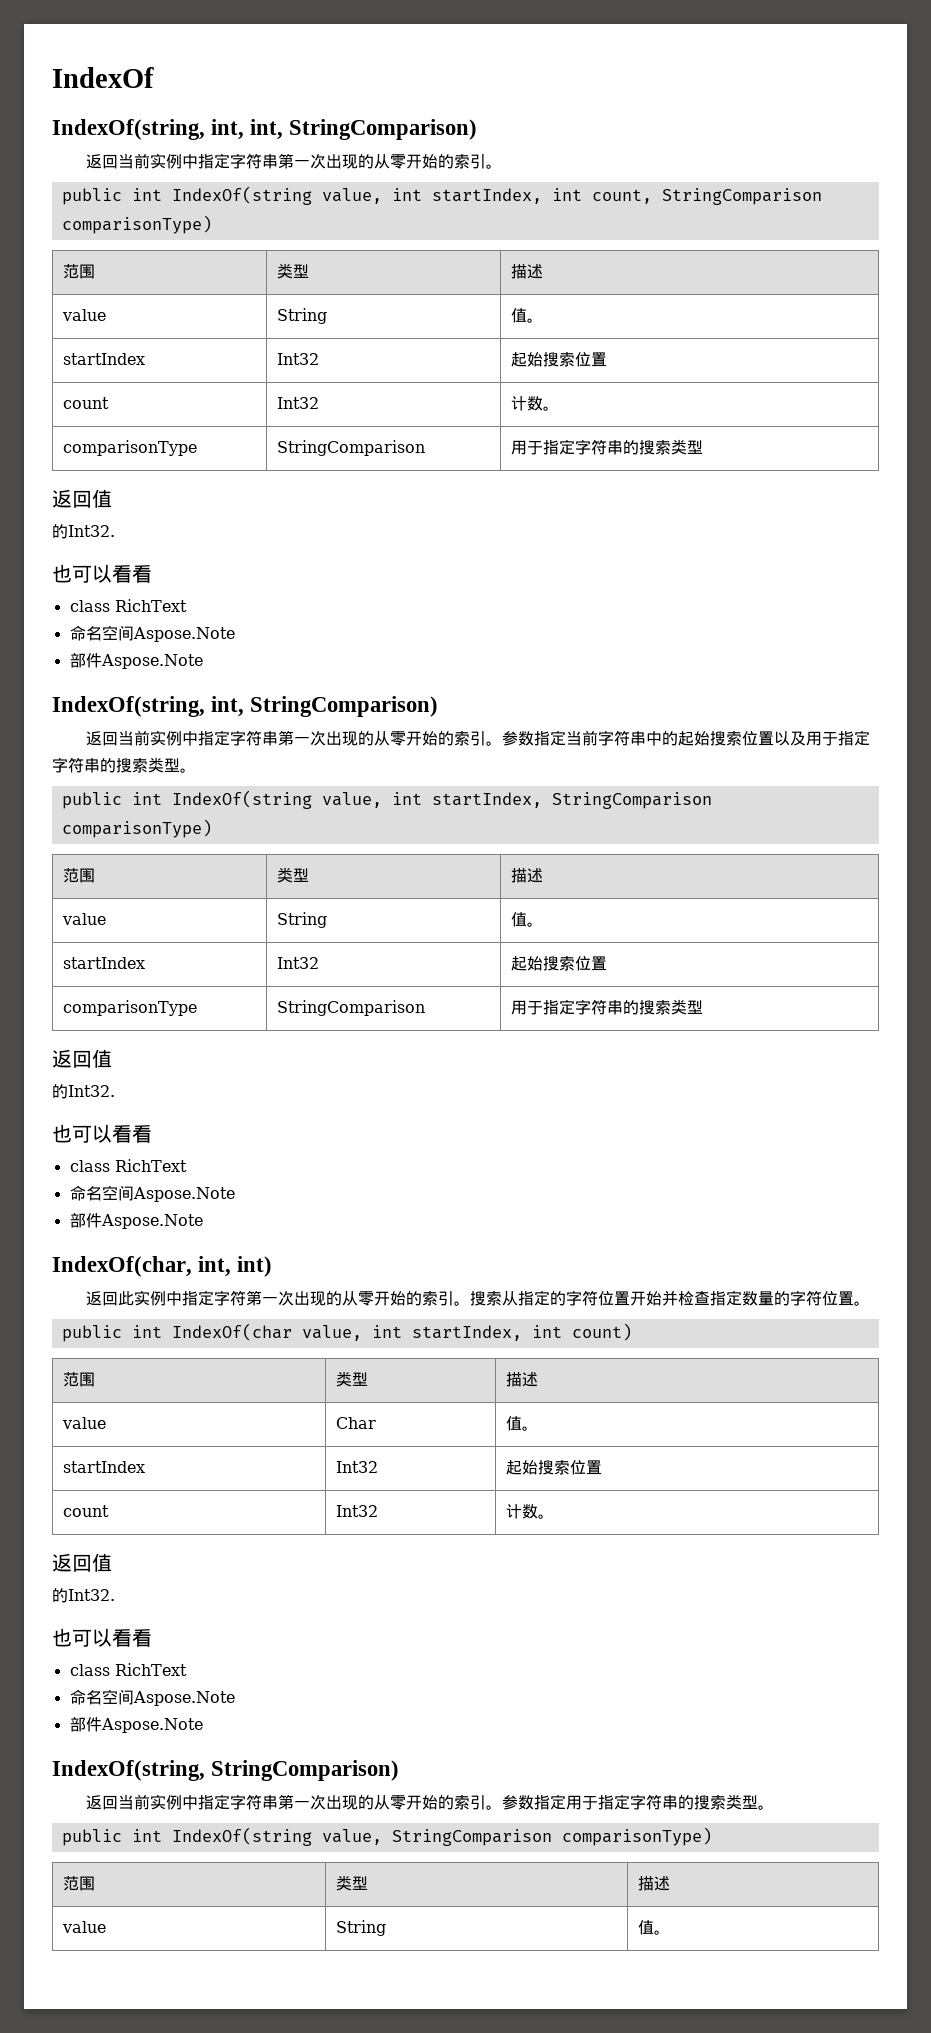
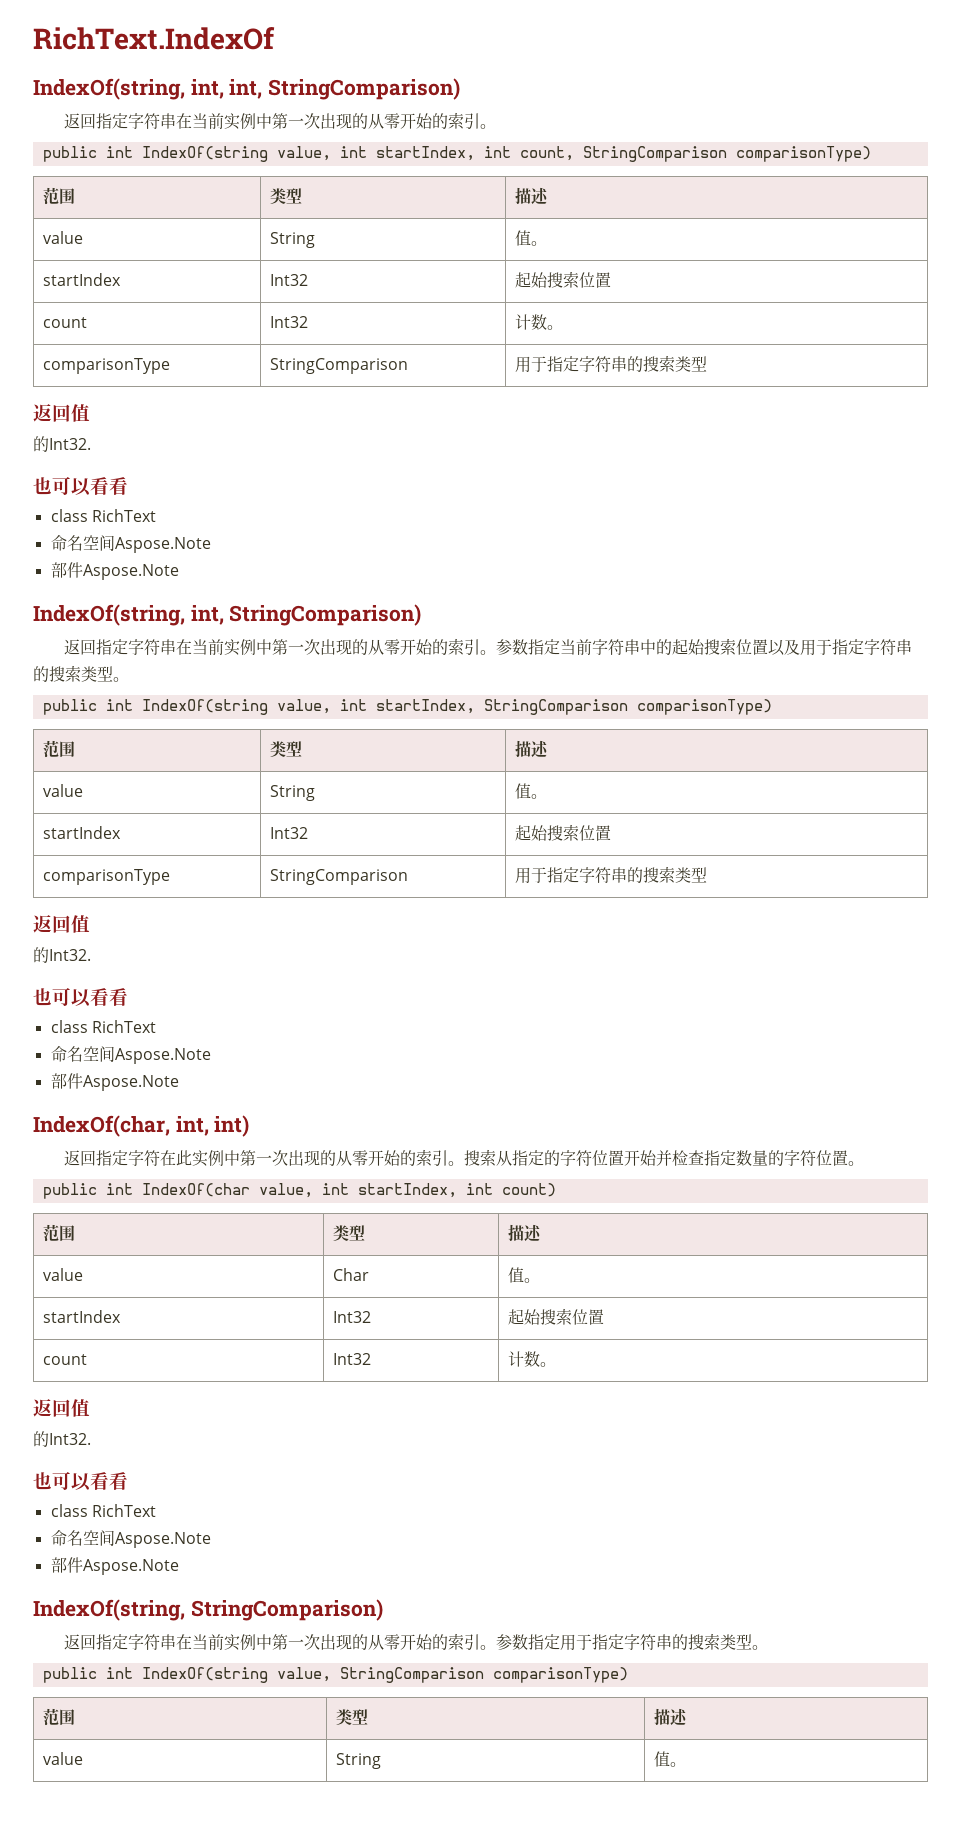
- IndexOf
+ RichText.IndexOf
  IndexOf(string, int, int, StringComparison)
- 返回当前实例中指定字符串第一次出现的从零开始的索引。
+ 返回指定字符串在当前实例中第一次出现的从零开始的索引。
  IndexOf(string, int, StringComparison)
- 返回当前实例中指定字符串第一次出现的从零开始的索引。
+ 返回指定字符串在当前实例中第一次出现的从零开始的索引。
- 返回此实例中指定字符第一次出现的从零开始的索引。
+ 返回指定字符在此实例中第一次出现的从零开始的索引。
  IndexOf(string, StringComparison)
- 返回当前实例中指定字符串第一次出现的从零开始的索引。
+ 返回指定字符串在当前实例中第一次出现的从零开始的索引。

